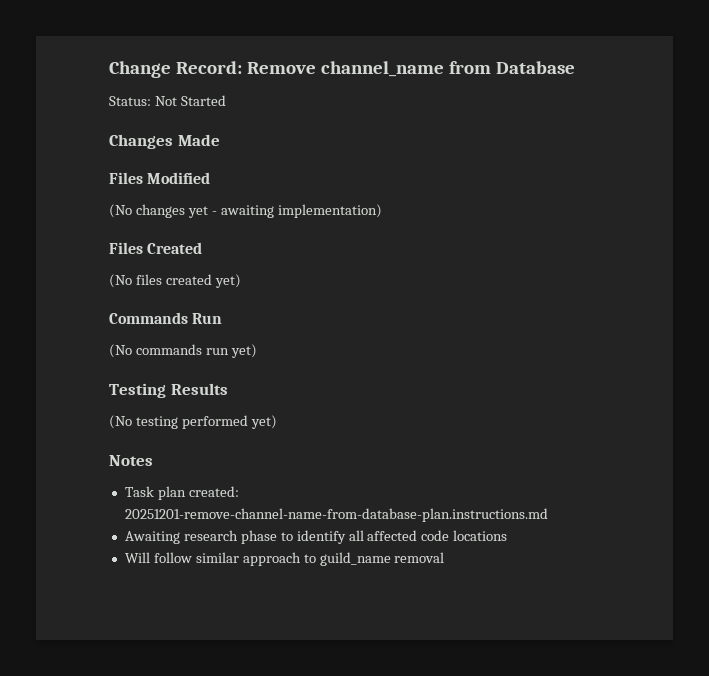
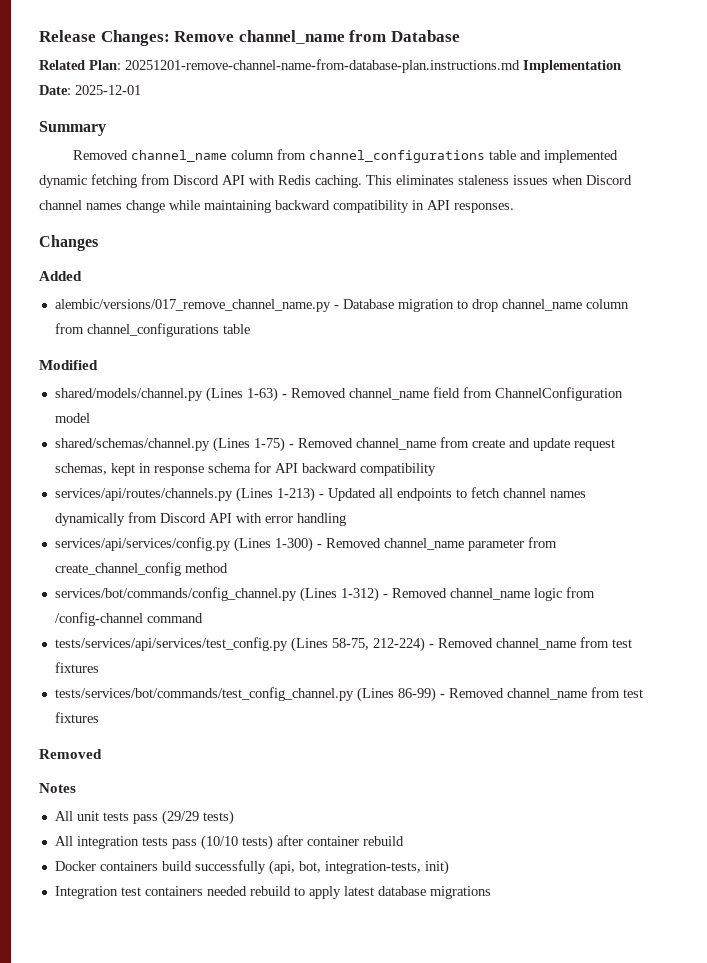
- Change Record: Remove channel_name from Database
+ Release Changes: Remove channel_name from Database
- Status: Not Started
- Changes Made
- Files Modified
- (No changes yet - awaiting implementation)
- Files Created
- (No files created yet)
- Commands Run
- (No commands run yet)
- Testing Results
- (No testing performed yet)
+ Related Plan: 20251201-remove-channel-name-from-database-plan.instructions.md Implementation Date: 2025-12-01
+ Summary
+ Removed channel_name column from channel_configurations table and implemented dynamic fetching from Discord API with Redis caching. This eliminates staleness issues when Discord channel names change while maintaining backward compatibility in API responses.
+ Changes
+ Added
+ alembic/versions/017_remove_channel_name.py - Database migration to drop channel_name column from channel_configurations table
+ Modified
+ shared/models/channel.py (Lines 1-63) - Removed channel_name field from ChannelConfiguration model
+ shared/schemas/channel.py (Lines 1-75) - Removed channel_name from create and update request schemas, kept in response schema for API backward compatibility
+ services/api/routes/channels.py (Lines 1-213) - Updated all endpoints to fetch channel names dynamically from Discord API with error handling
+ services/api/services/config.py (Lines 1-300) - Removed channel_name parameter from create_channel_config method
+ services/bot/commands/config_channel.py (Lines 1-312) - Removed channel_name logic from /config-channel command
+ tests/services/api/services/test_config.py (Lines 58-75, 212-224) - Removed channel_name from test fixtures
+ tests/services/bot/commands/test_config_channel.py (Lines 86-99) - Removed channel_name from test fixtures
+ Removed
  Notes
- Task plan created: 20251201-remove-channel-name-from-database-plan.instructions.md
- Awaiting research phase to identify all affected code locations
- Will follow similar approach to guild_name removal
+ All unit tests pass (29/29 tests)
+ All integration tests pass (10/10 tests) after container rebuild
+ Docker containers build successfully (api, bot, integration-tests, init)
+ Integration test containers needed rebuild to apply latest database migrations

